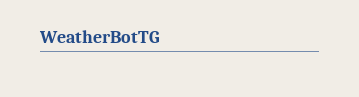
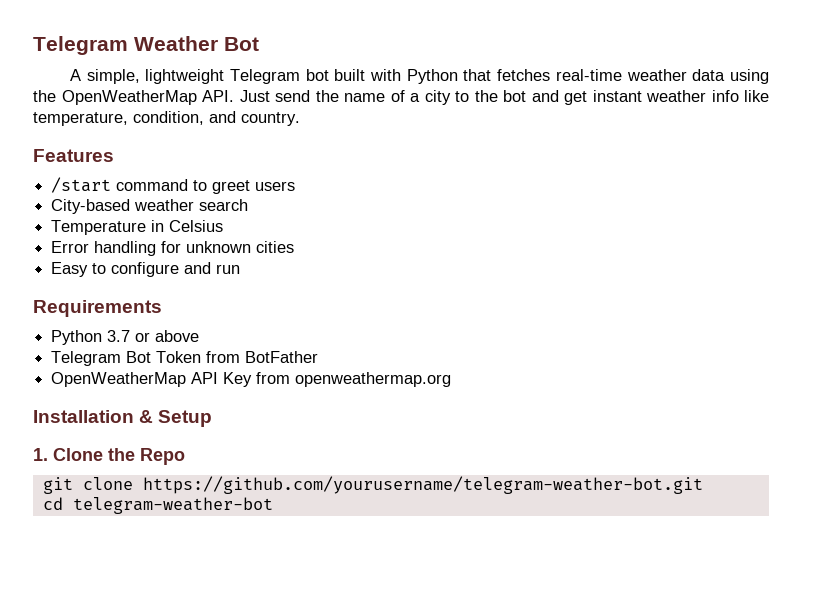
- WeatherBotTG
+ Telegram Weather Bot
+ A simple, lightweight Telegram bot built with Python that fetches real-time weather data using the OpenWeatherMap API. Just send the name of a city to the bot and get instant weather info like temperature, condition, and country.
+ Features
+ /start command to greet users
+ City-based weather search
+ Temperature in Celsius
+ Error handling for unknown cities
+ Easy to configure and run
+ Requirements
+ Python 3.7 or above
+ Telegram Bot Token from BotFather
+ OpenWeatherMap API Key from openweathermap.org
+ Installation & Setup
+ 1. Clone the Repo
+ git clone https://github.com/yourusername/telegram-weather-bot.git
+ cd telegram-weather-bot

